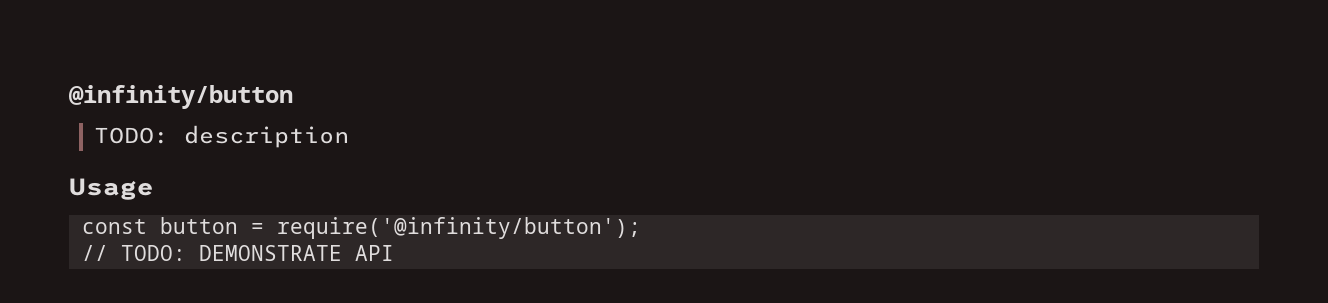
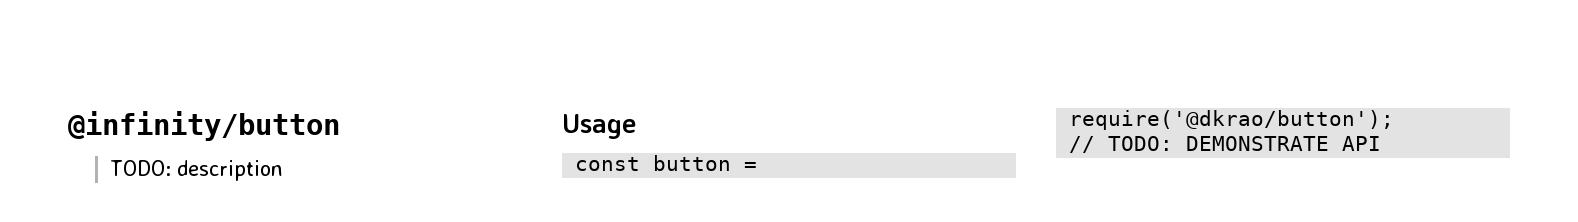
- const button = require('@infinity/button');
+ const button = require('@dkrao/button');

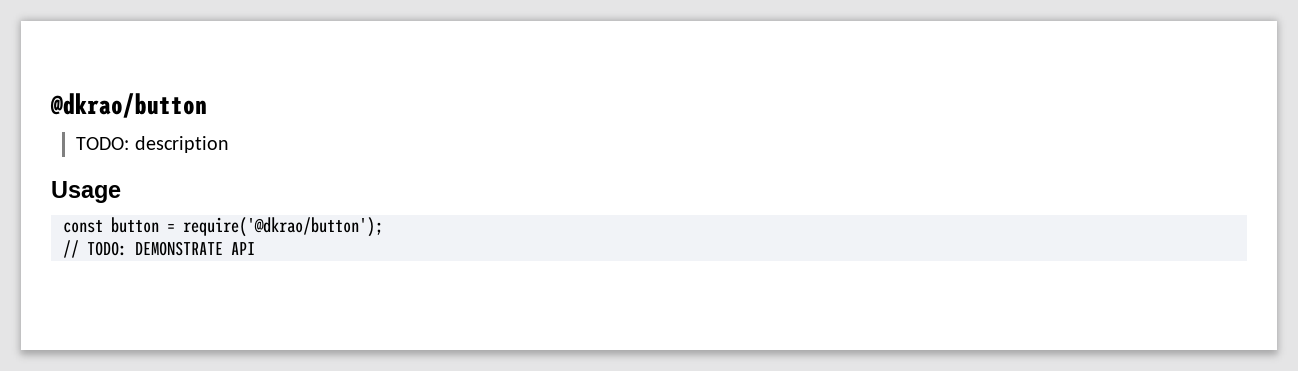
- @infinity/button
+ @dkrao/button

